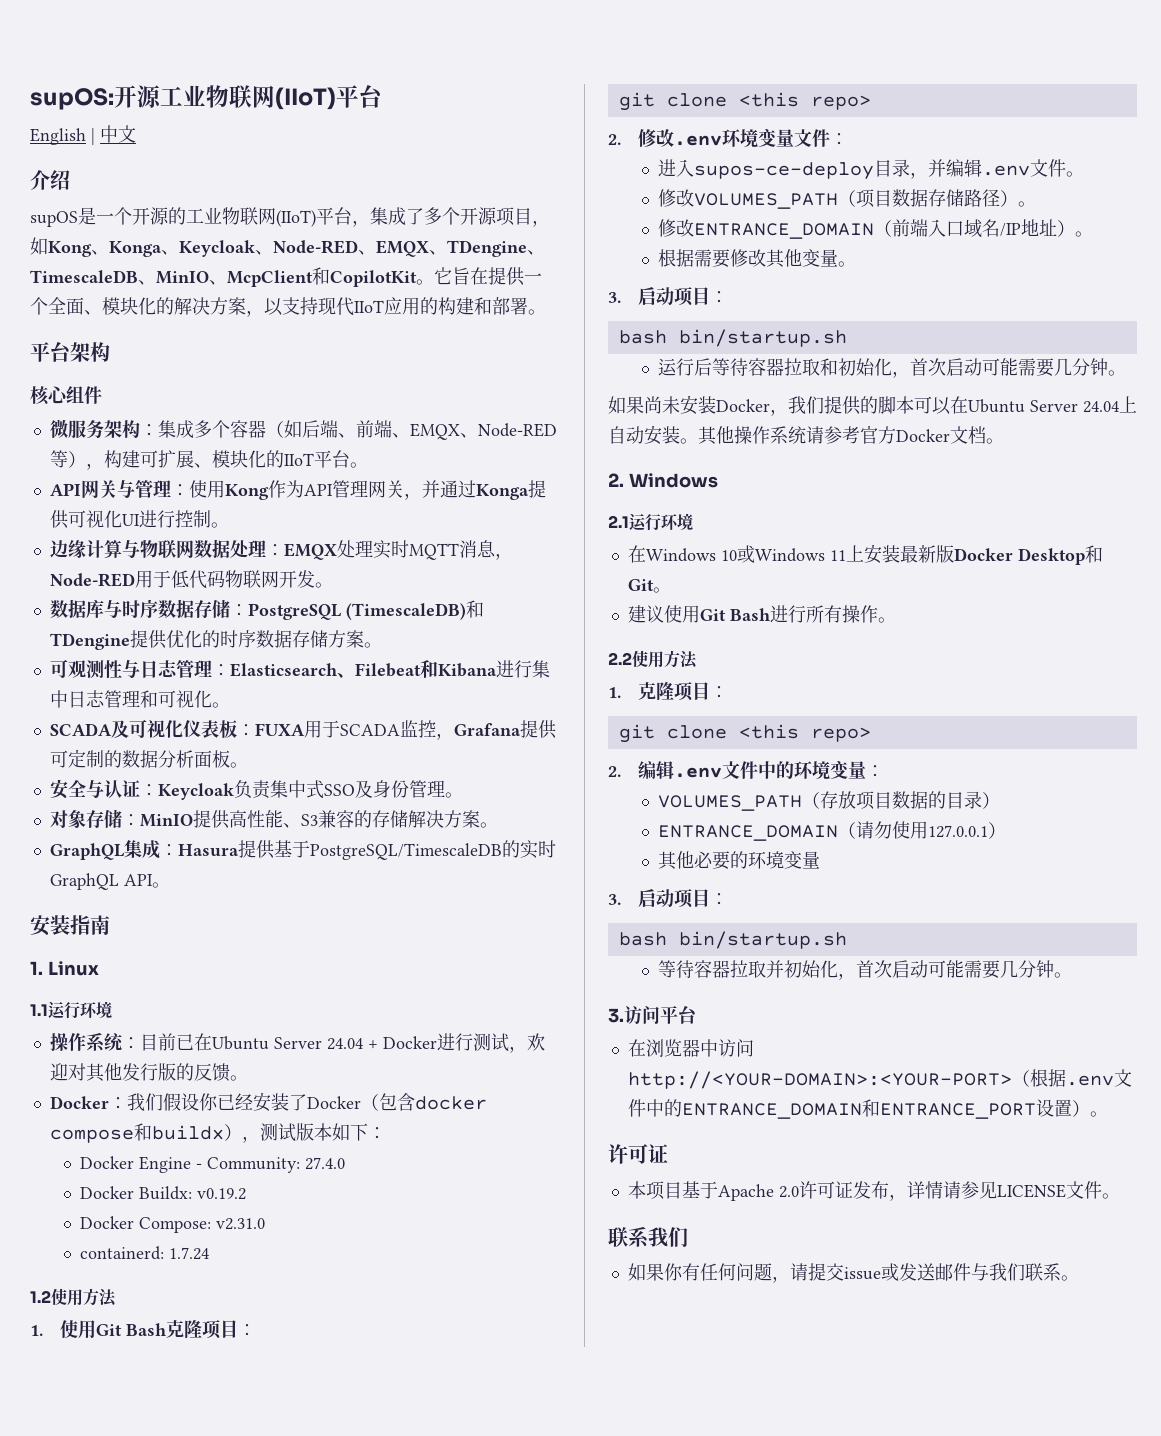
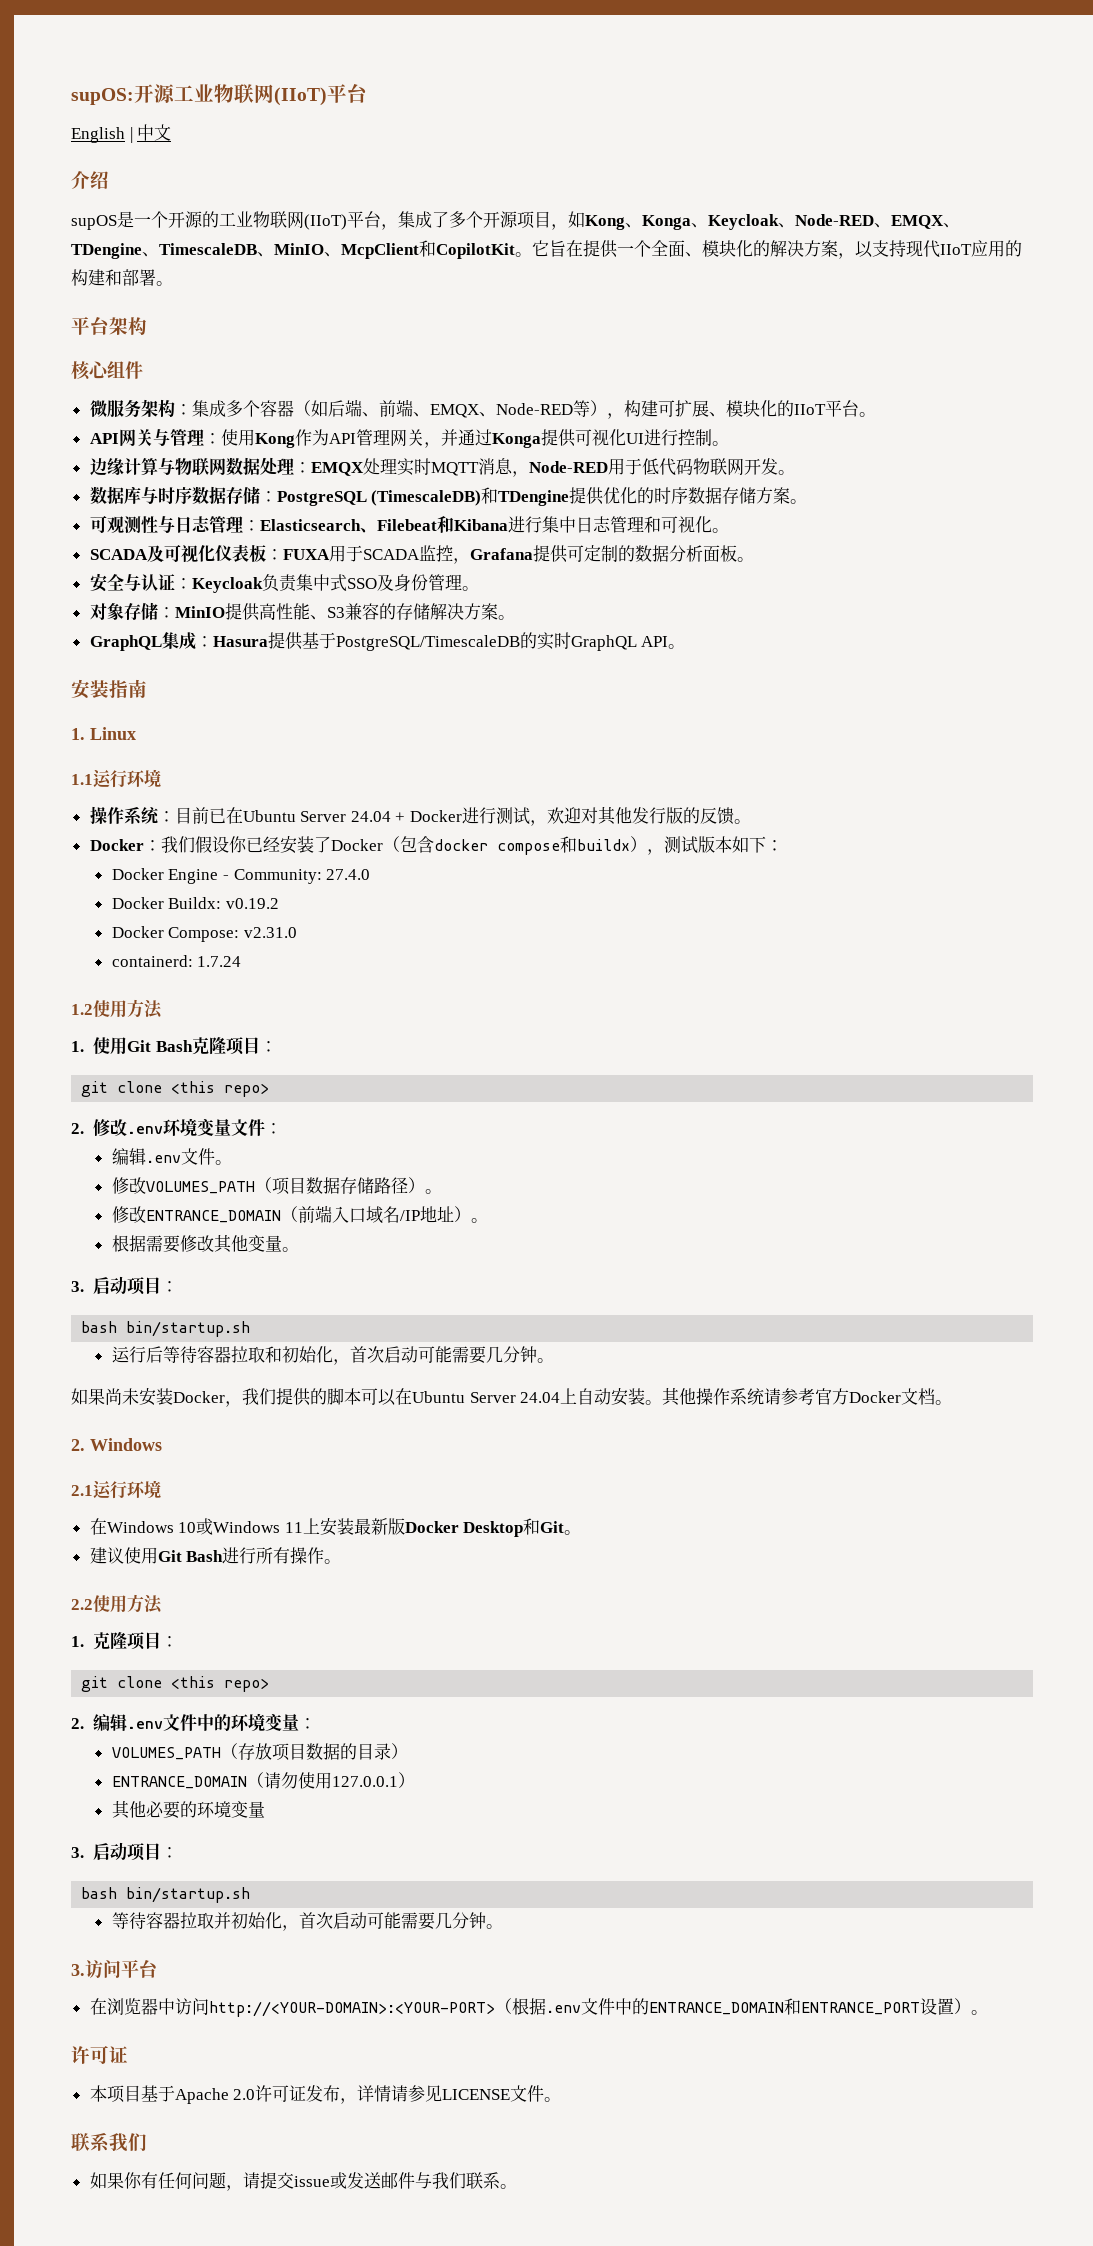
- 进入supos-ce-deploy目录，并编辑.env文件。
+ 编辑.env文件。

